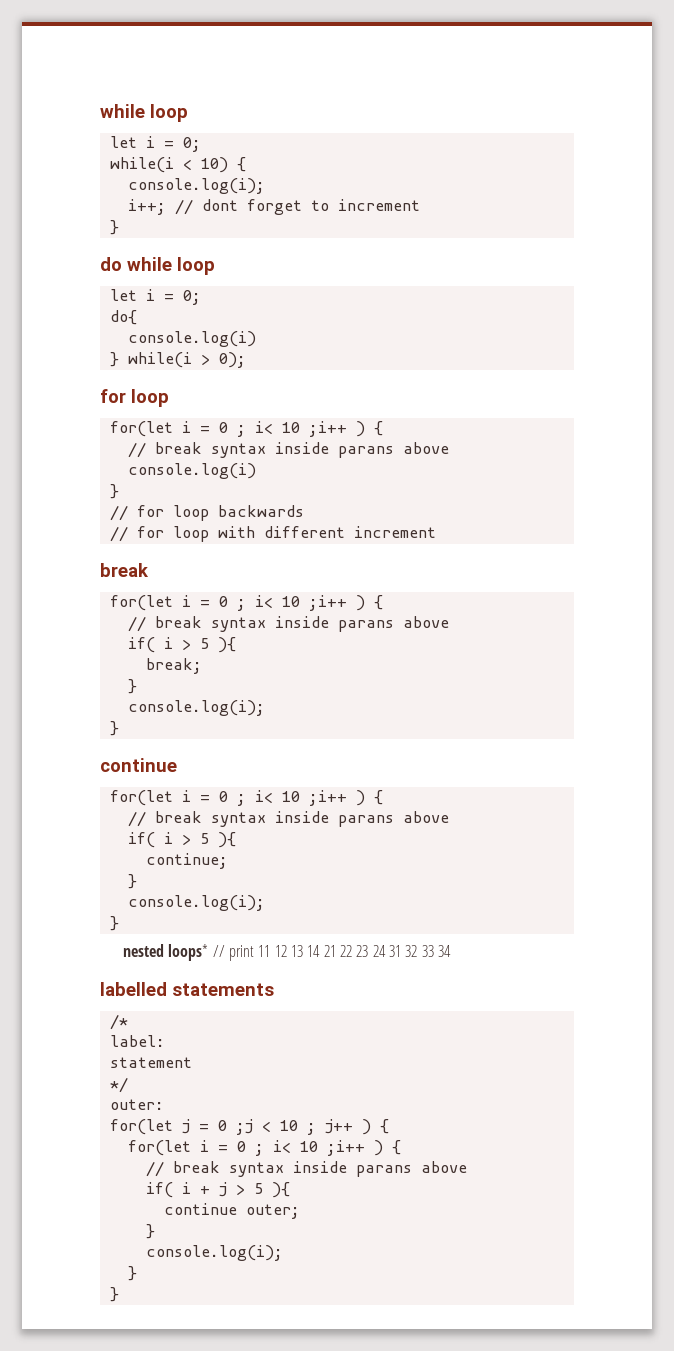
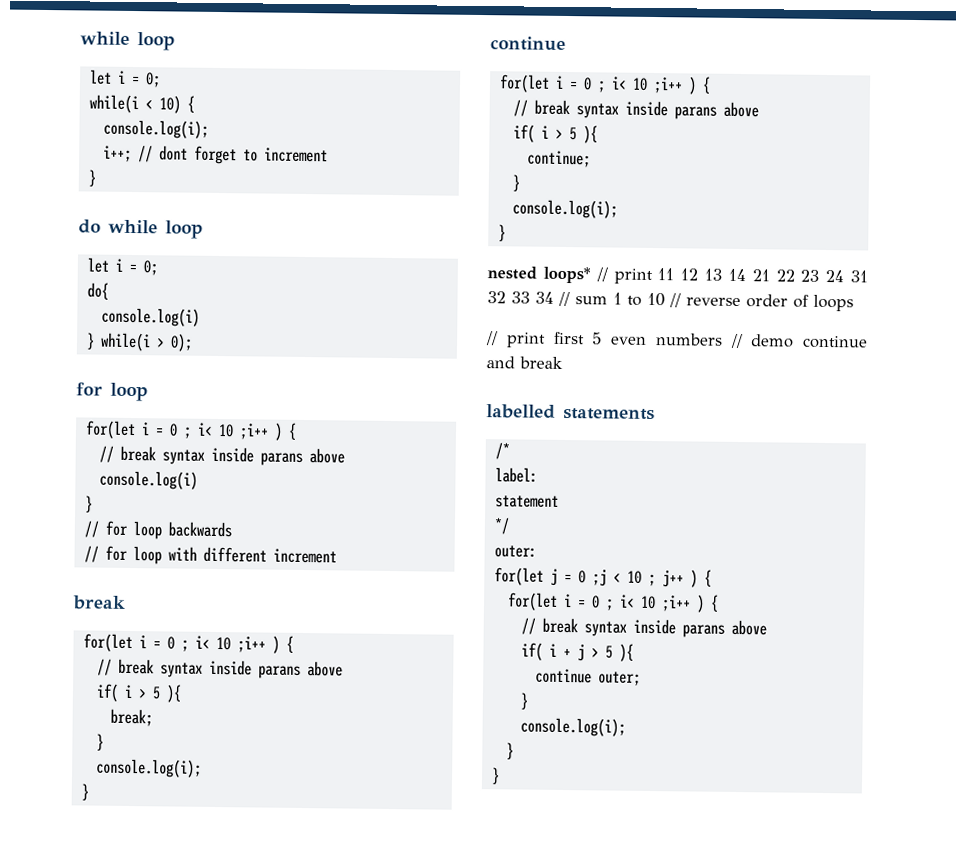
- nested loops* // print 11 12 13 14 21 22 23 24 31 32 33 34
+ nested loops* // print 11 12 13 14 21 22 23 24 31 32 33 34 // sum 1 to 10 // reverse order of loops
+ // print first 5 even numbers // demo continue and break

